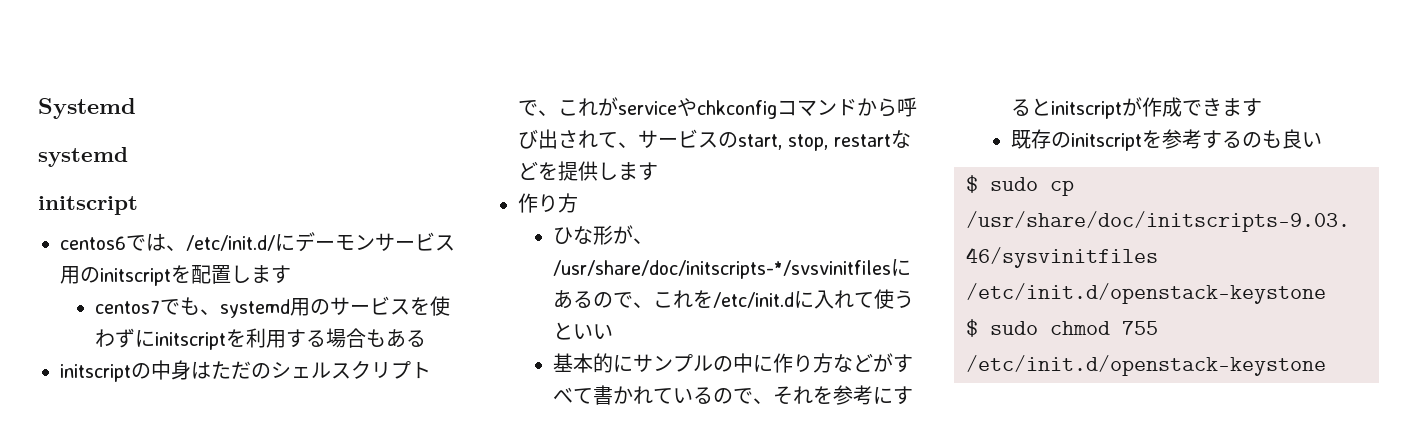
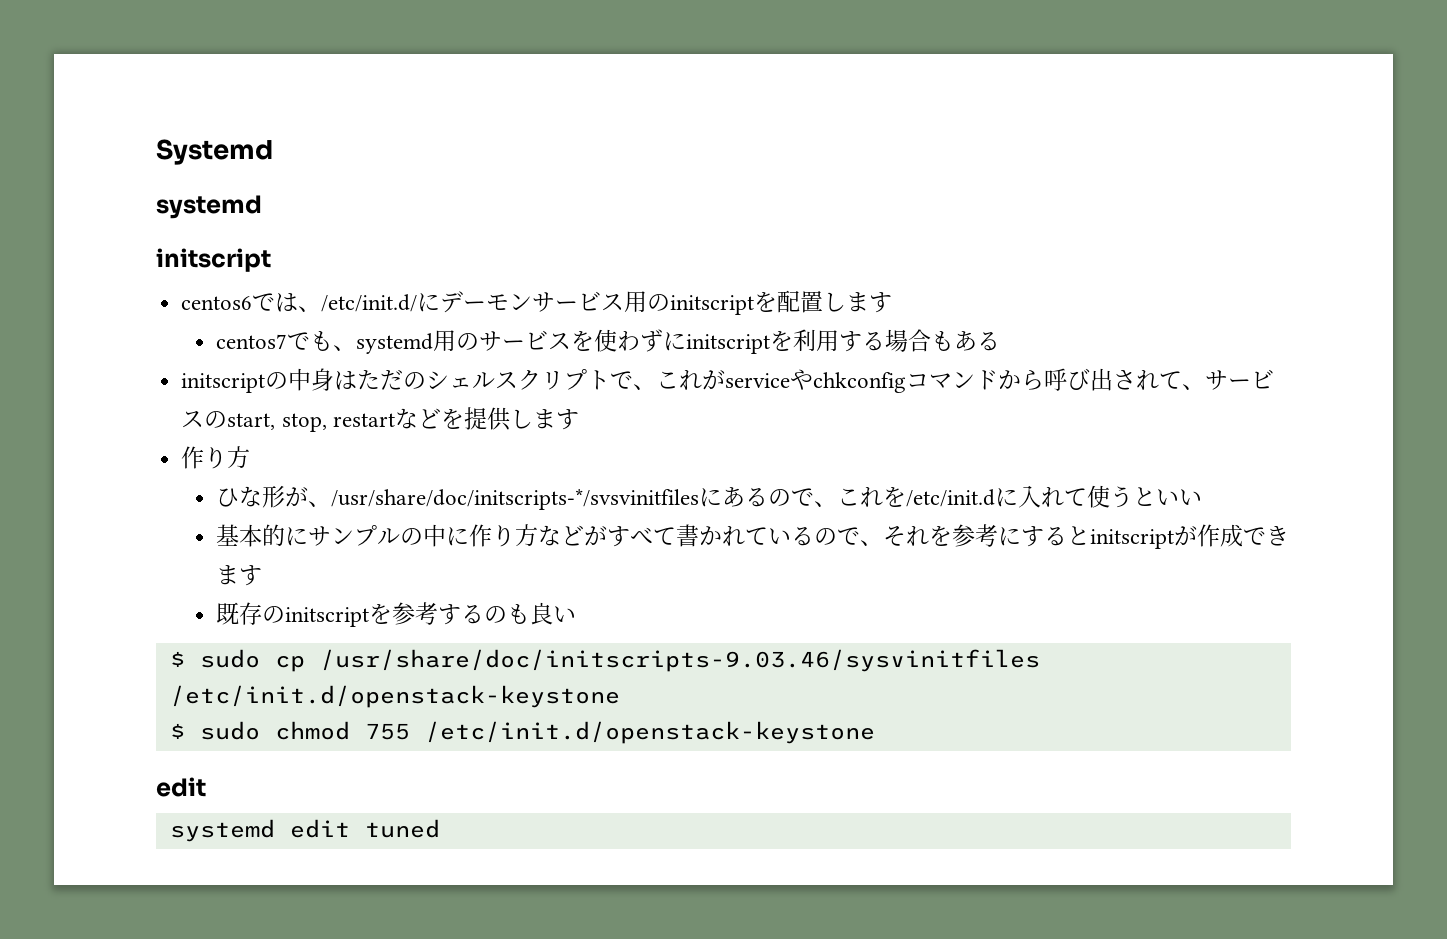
  $ sudo chmod 755 /etc/init.d/openstack-keystone
+ edit
+ systemd edit tuned

